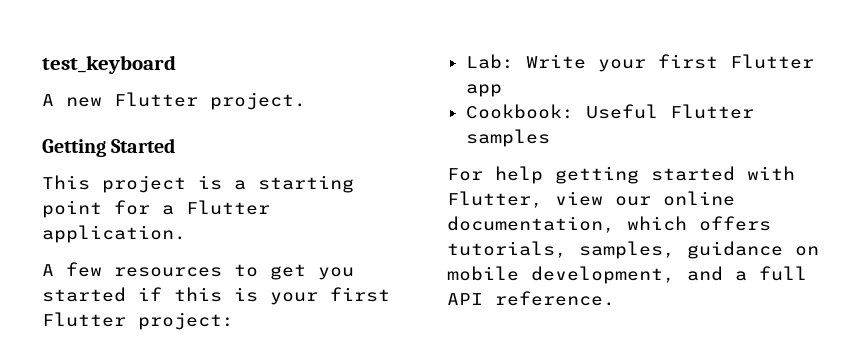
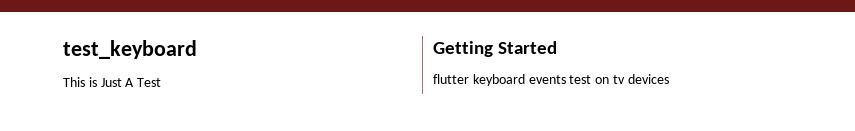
- A new Flutter project.
+ This is Just A Test
  Getting Started
- This project is a starting point for a Flutter application.
- A few resources to get you started if this is your first Flutter project:
- Lab: Write your first Flutter app
- Cookbook: Useful Flutter samples
- For help getting started with Flutter, view our online documentation, which offers tutorials, samples, guidance on mobile development, and a full API reference.
+ flutter keyboard events test on tv devices

